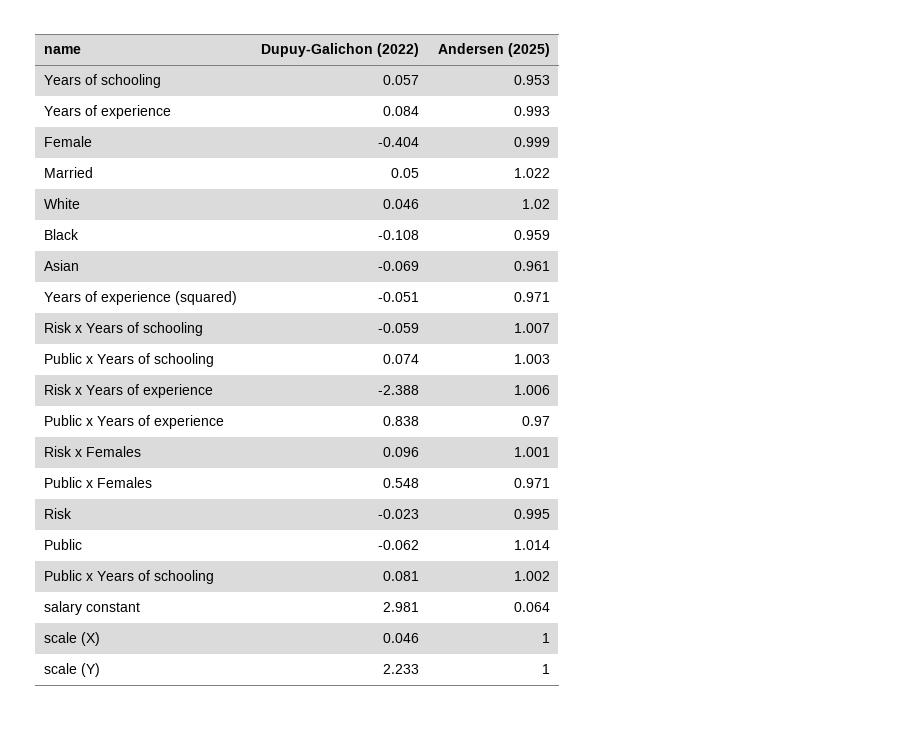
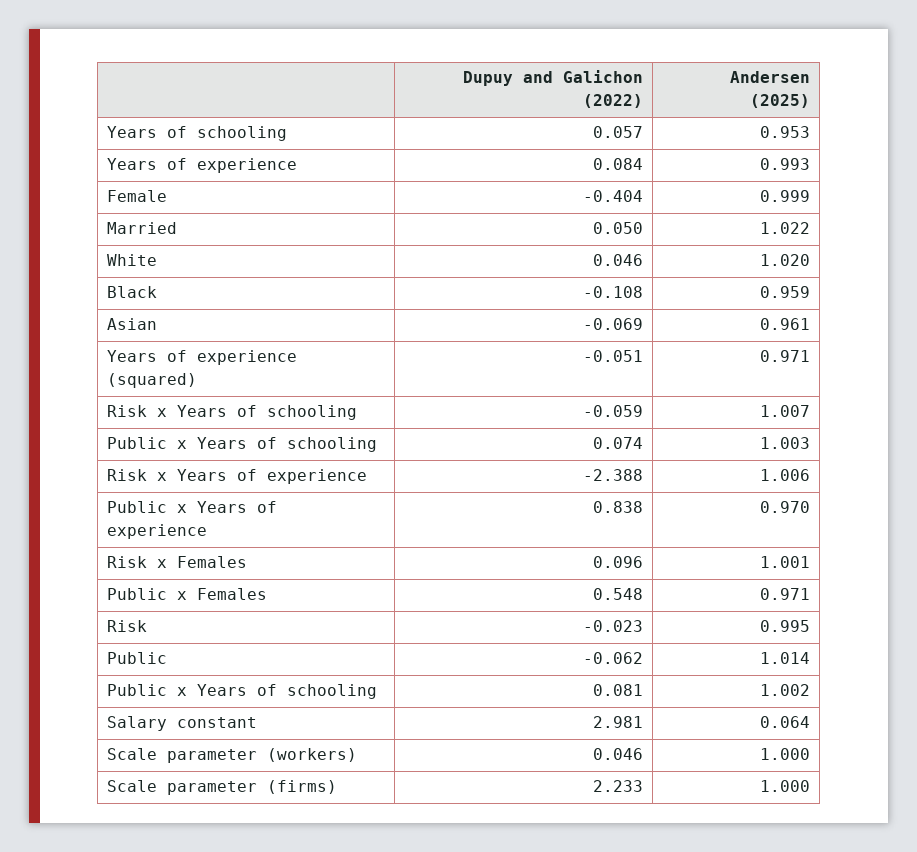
- name | Dupuy-Galichon (2022) | Andersen (2025)
+ | Dupuy and Galichon (2022) | Andersen (2025)
- Married | 0.05 | 1.022
+ Married | 0.050 | 1.022
- White | 0.046 | 1.02
+ White | 0.046 | 1.020
- Public x Years of experience | 0.838 | 0.97
+ Public x Years of experience | 0.838 | 0.970
- salary constant | 2.981 | 0.064
+ Salary constant | 2.981 | 0.064
- scale (X) | 0.046 | 1
- scale (Y) | 2.233 | 1
+ Scale parameter (workers) | 0.046 | 1.000
+ Scale parameter (firms) | 2.233 | 1.000

